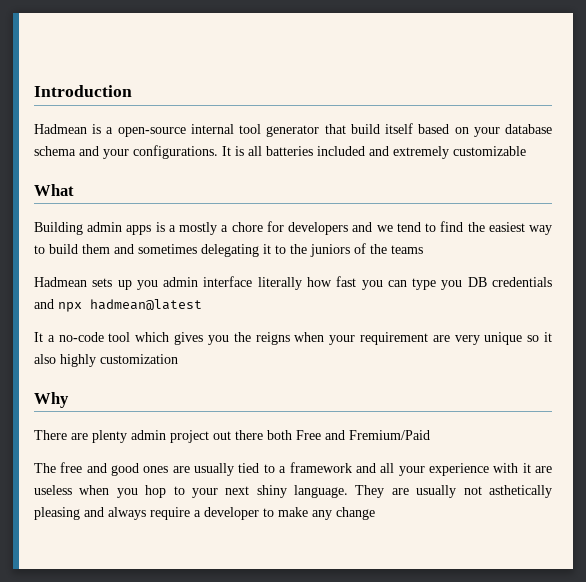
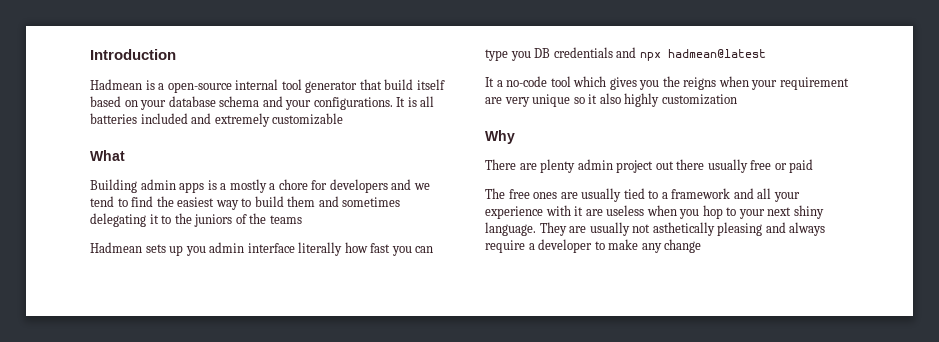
- There are plenty admin project out there both Free and Fremium/Paid
+ There are plenty admin project out there usually free or paid
- The free and good ones are usually tied to a framework and all your experience with it are useless when you hop to your next shiny language.
+ The free ones are usually tied to a framework and all your experience with it are useless when you hop to your next shiny language.

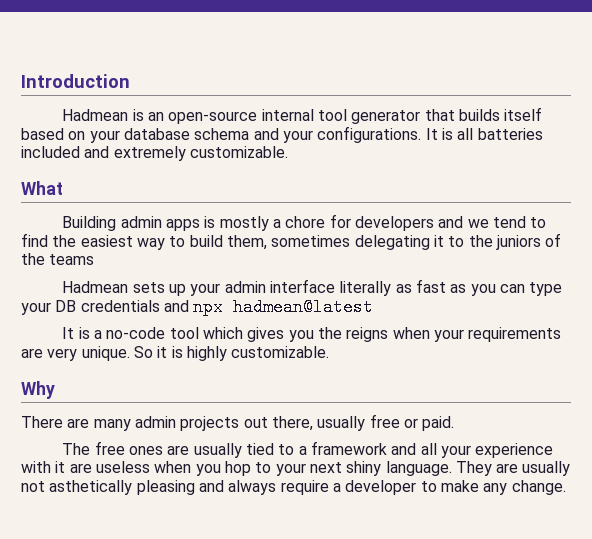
- Hadmean is a open-source internal tool generator that build itself based on your database schema and your configurations.
+ Hadmean is an open-source internal tool generator that builds itself based on your database schema and your configurations.
- It is all batteries included and extremely customizable
+ It is all batteries included and extremely customizable.
- Building admin apps is a mostly a chore for developers and we tend to find the easiest way to build them and sometimes delegating it to the juniors of the teams
+ Building admin apps is mostly a chore for developers and we tend to find the easiest way to build them, sometimes delegating it to the juniors of the teams
- Hadmean sets up you admin interface literally how fast you can type you DB credentials and npx hadmean@latest
+ Hadmean sets up your admin interface literally as fast as you can type your DB credentials and npx hadmean@latest
- It a no-code tool which gives you the reigns when your requirement are very unique so it also highly customization
+ It is a no-code tool which gives you the reigns when your requirements are very unique. So it is highly customizable.
  Why
- There are plenty admin project out there usually free or paid
+ There are many admin projects out there, usually free or paid.
- They are usually not asthetically pleasing and always require a developer to make any change
+ They are usually not asthetically pleasing and always require a developer to make any change.

